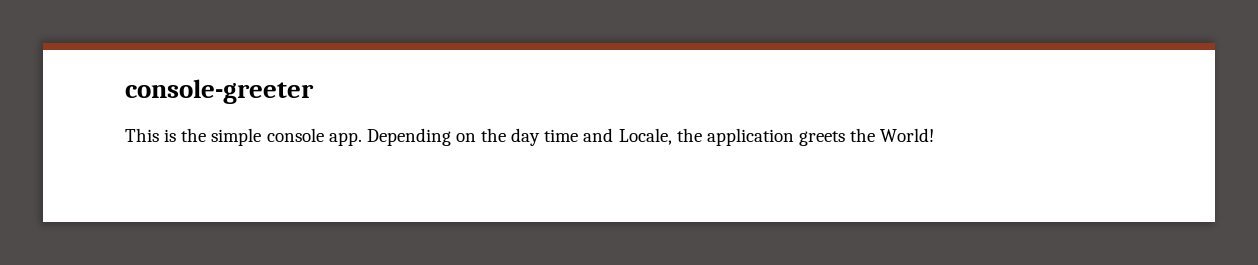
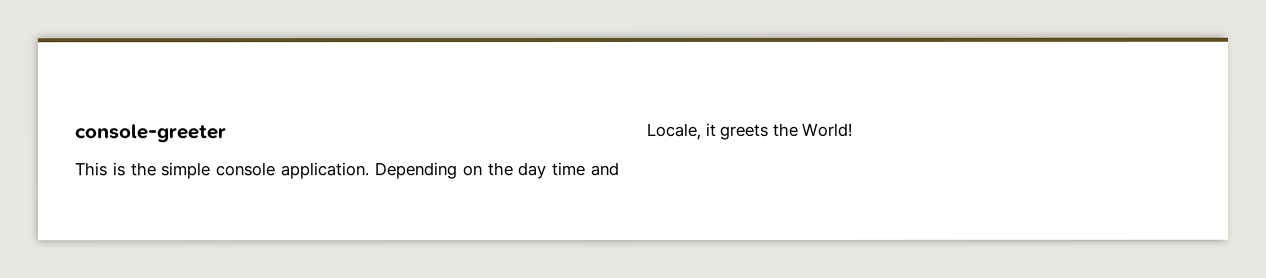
- This is the simple console app.
+ This is the simple console application.
- Depending on the day time and Locale, the application greets the World!
+ Depending on the day time and Locale, it greets the World!

